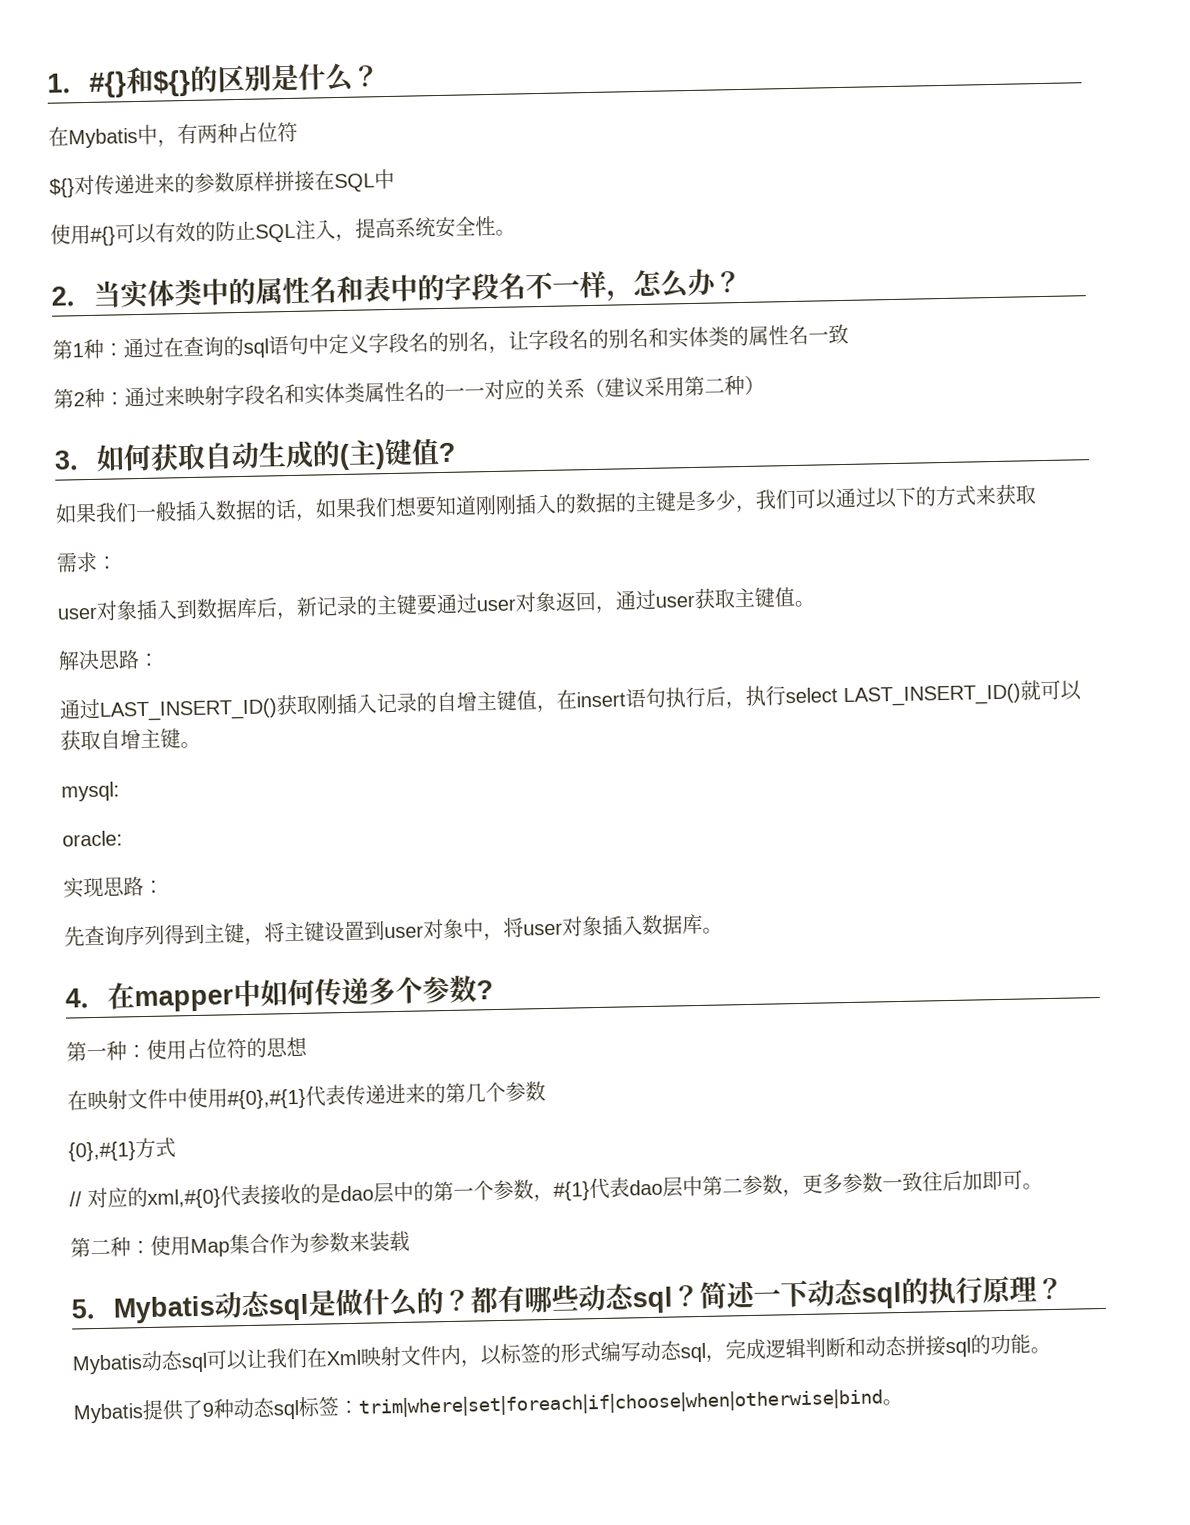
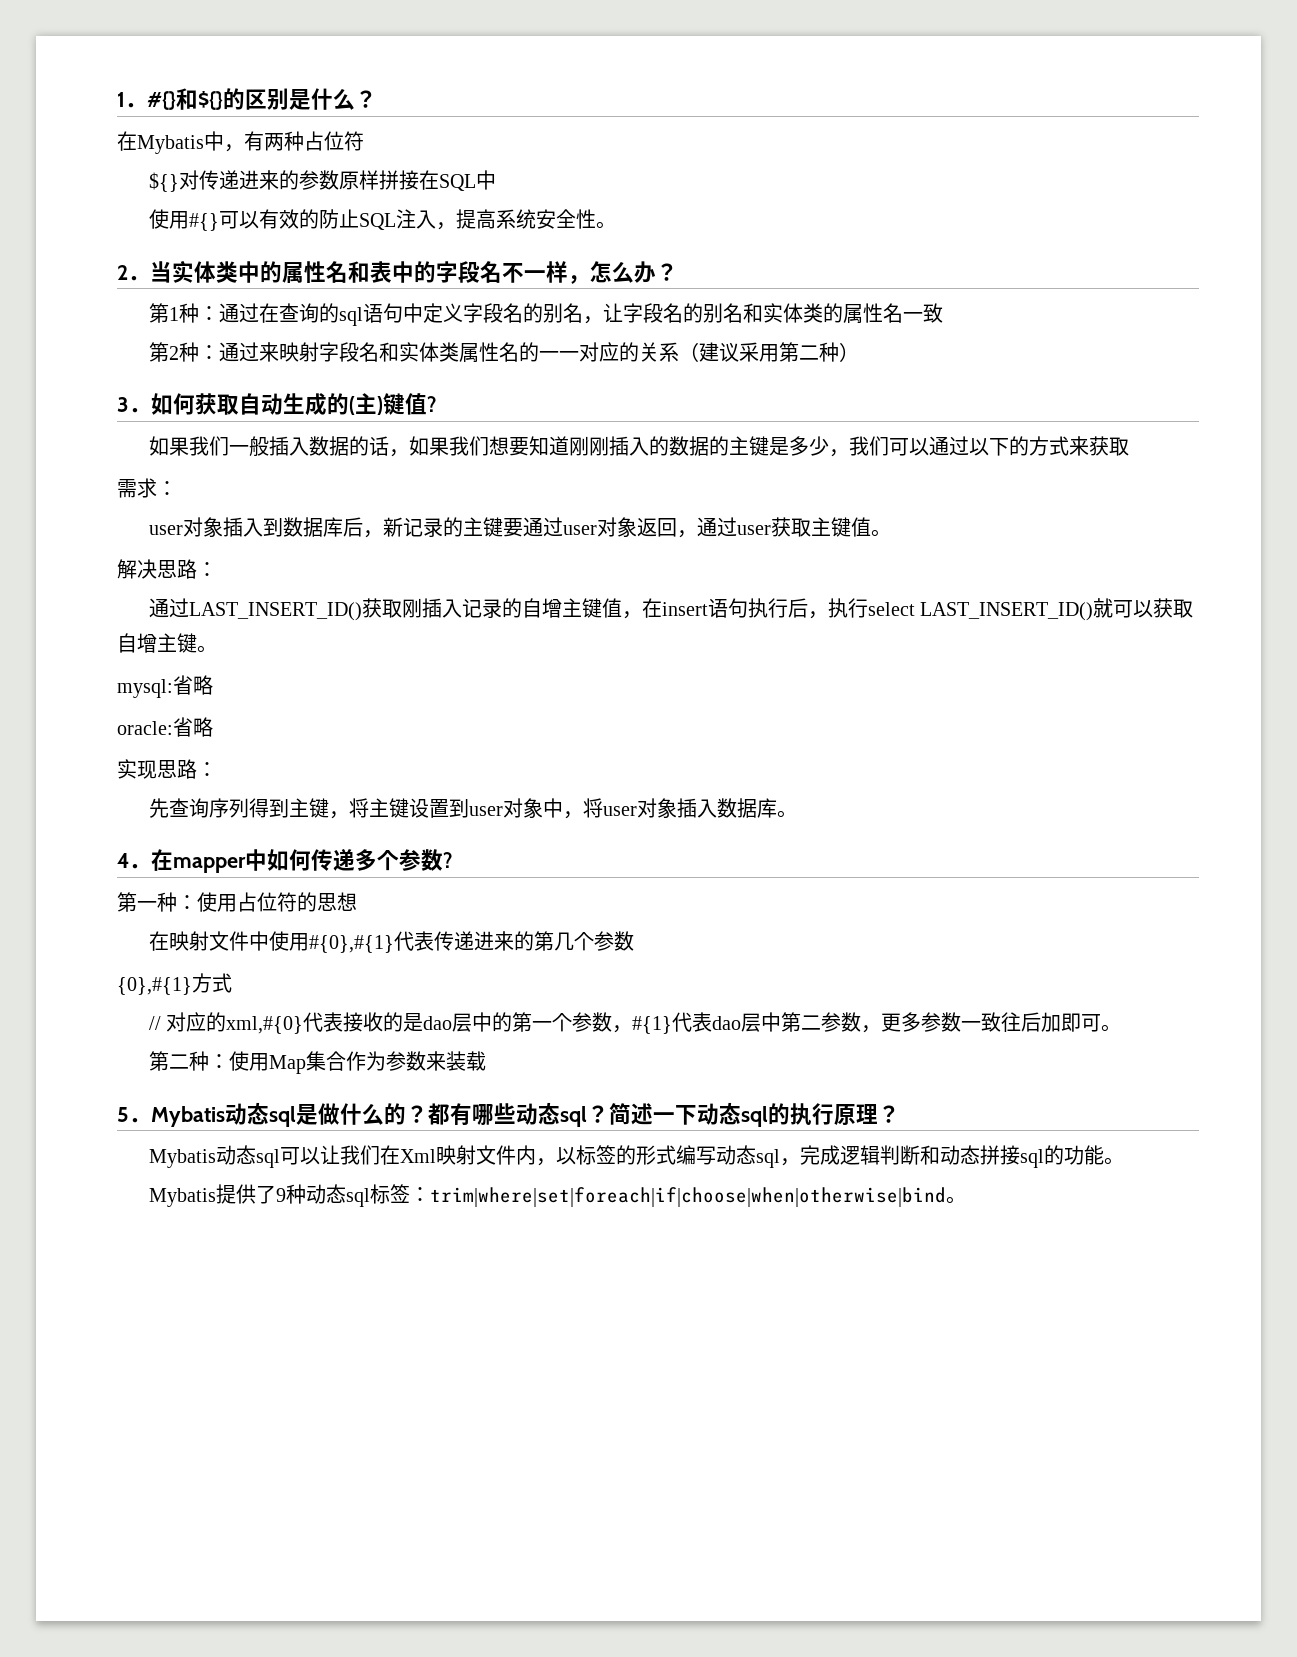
- mysql:
+ mysql:省略
- oracle:
+ oracle:省略

